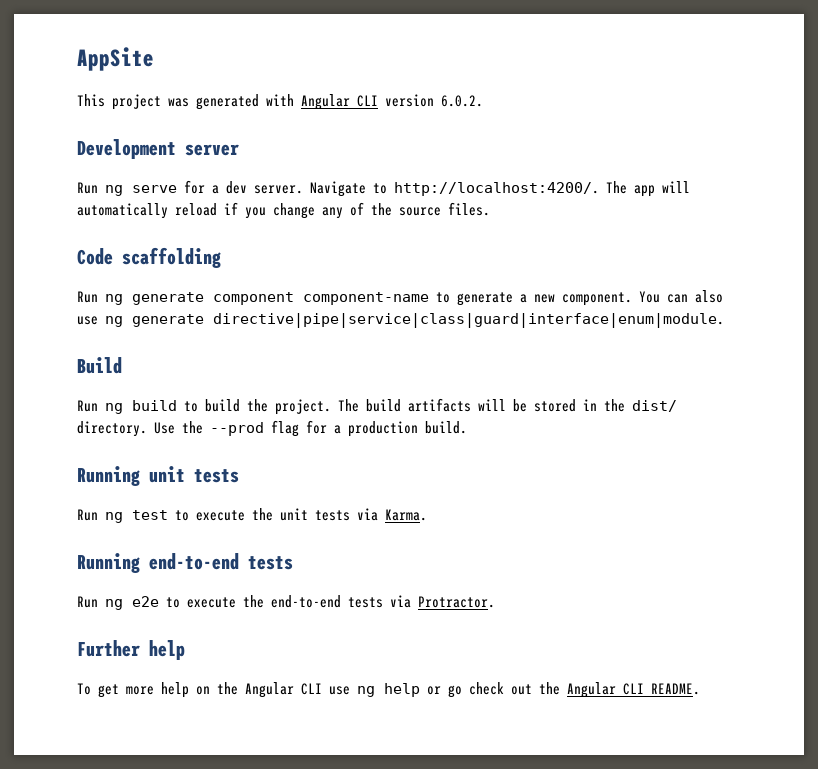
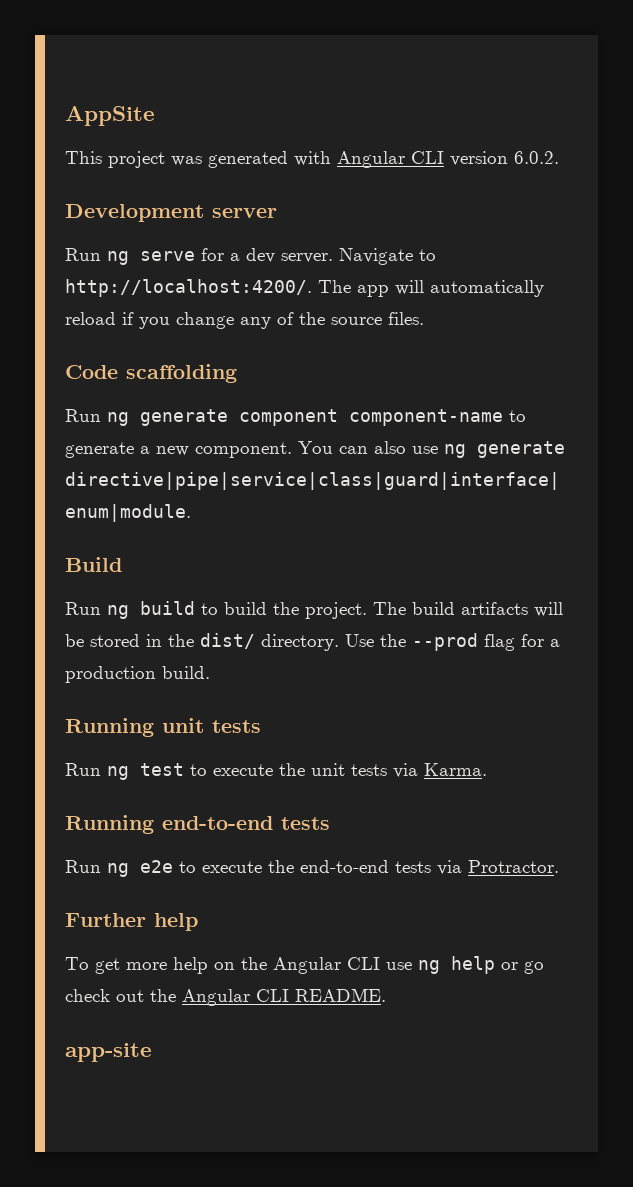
+ app-site

